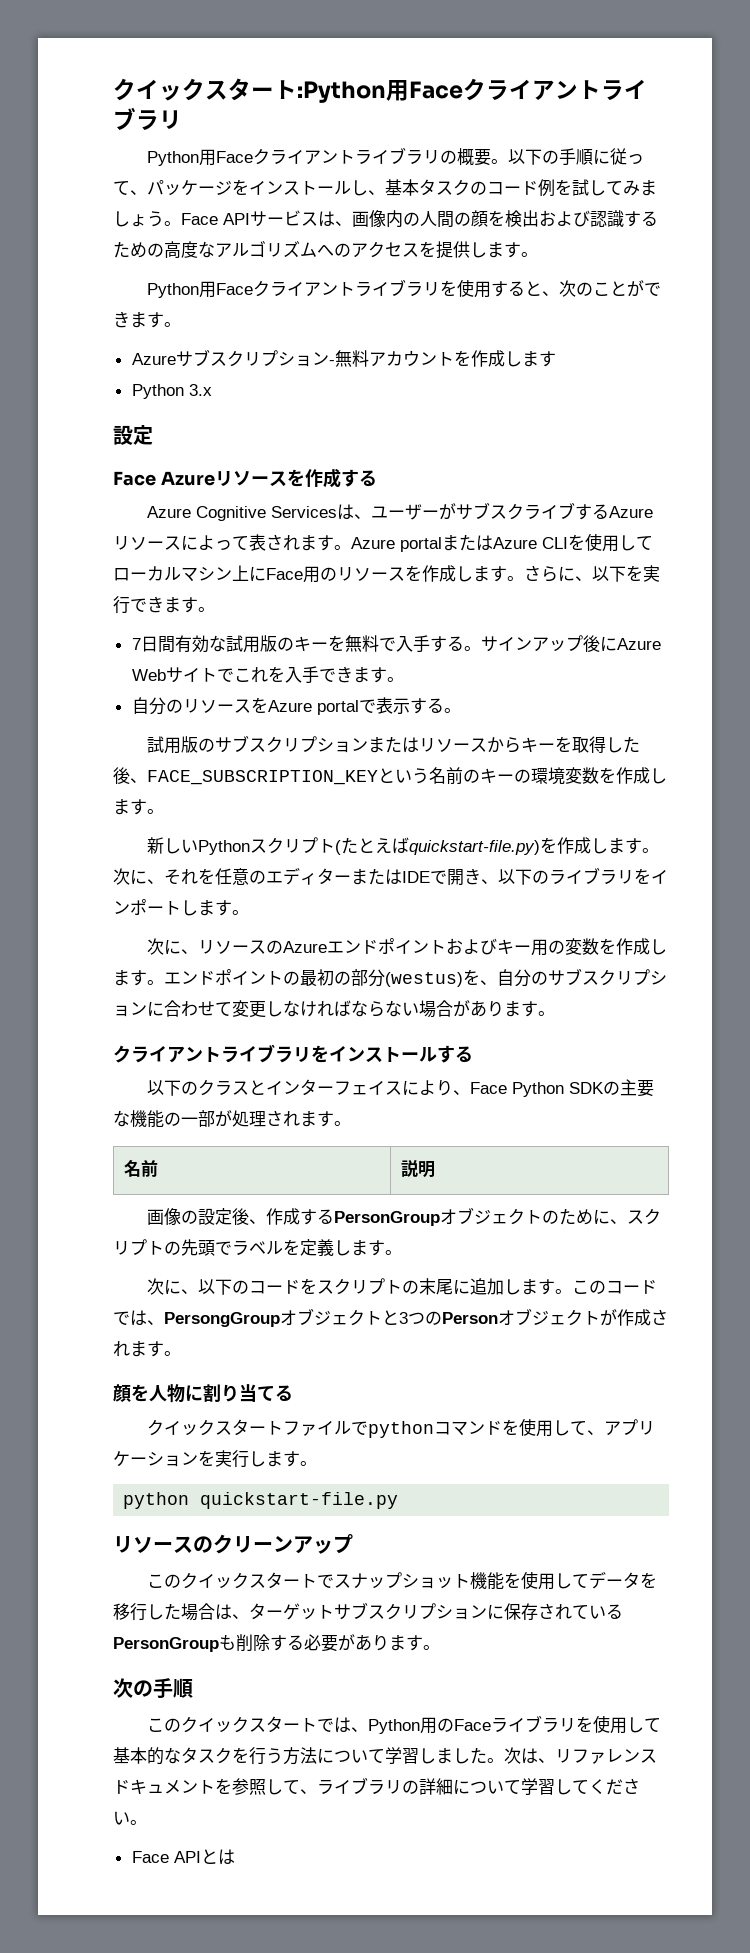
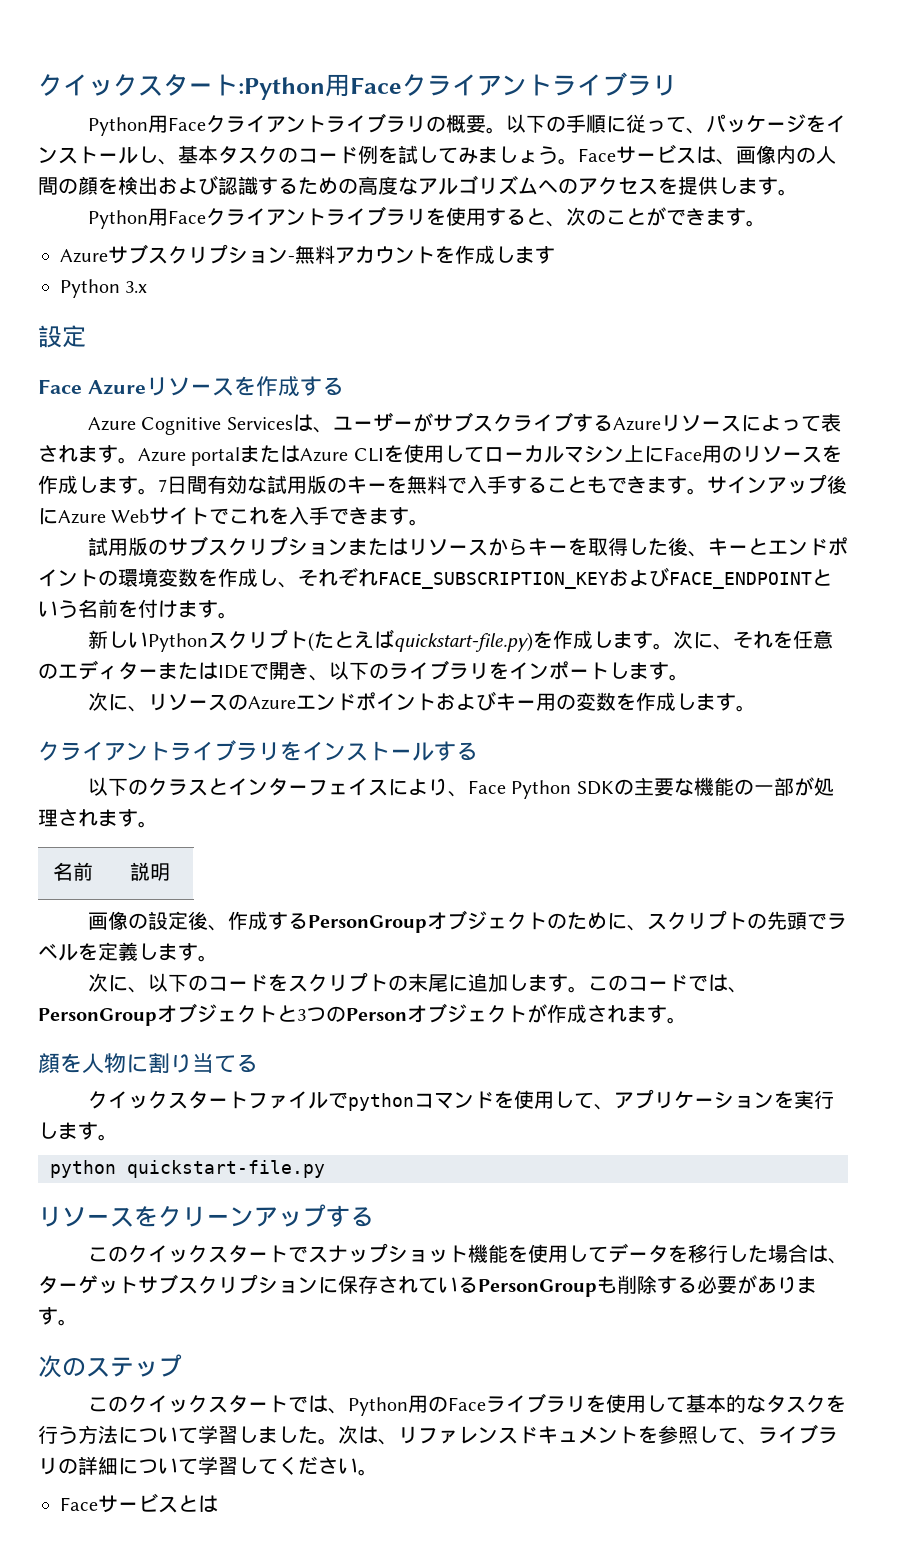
- Face APIサービスは、画像内の人間の顔を検出および認識するための高度なアルゴリズムへのアクセスを提供します。
+ Faceサービスは、画像内の人間の顔を検出および認識するための高度なアルゴリズムへのアクセスを提供します。
- Azure portalまたはAzure CLIを使用してローカルマシン上にFace用のリソースを作成します。さらに、以下を実行できます。
- 7日間有効な試用版のキーを無料で入手する。
+ Azure portalまたはAzure CLIを使用してローカルマシン上にFace用のリソースを作成します。7日間有効な試用版のキーを無料で入手することもできます。
- 自分のリソースをAzure portalで表示する。
- 試用版のサブスクリプションまたはリソースからキーを取得した後、FACE_SUBSCRIPTION_KEYという名前のキーの環境変数を作成します。
+ 試用版のサブスクリプションまたはリソースからキーを取得した後、キーとエンドポイントの環境変数を作成し、それぞれFACE_SUBSCRIPTION_KEYおよびFACE_ENDPOINTという名前を付けます。
- エンドポイントの最初の部分(westus)を、自分のサブスクリプションに合わせて変更しなければならない場合があります。
- このコードでは、PersongGroupオブジェクトと3つのPersonオブジェクトが作成されます。
+ このコードでは、PersonGroupオブジェクトと3つのPersonオブジェクトが作成されます。
- リソースのクリーンアップ
+ リソースをクリーンアップする
- 次の手順
+ 次のステップ
- Face APIとは
+ Faceサービスとは

